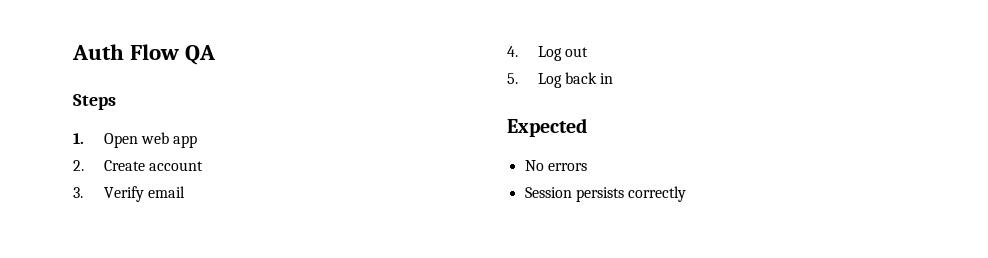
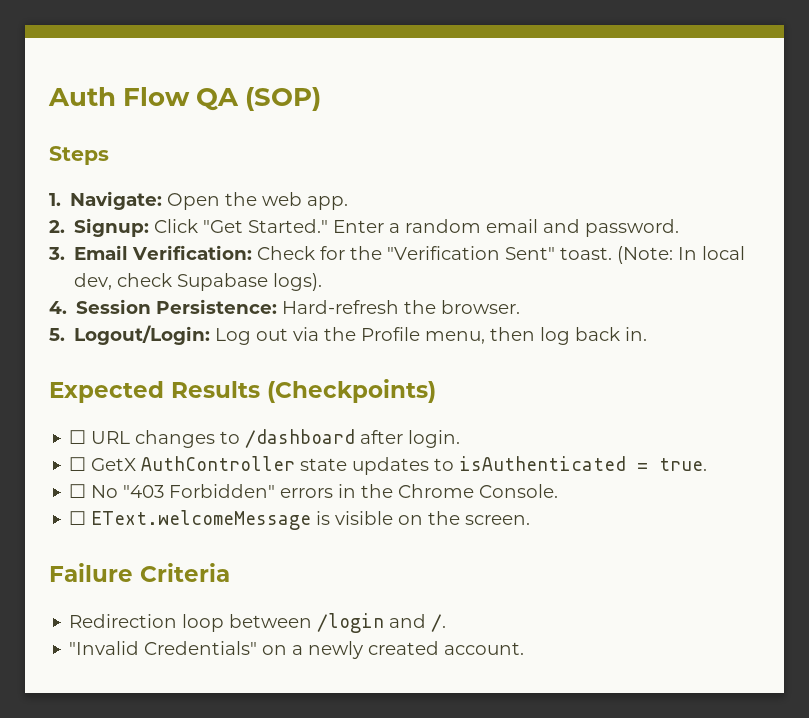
- Auth Flow QA
+ Auth Flow QA (SOP)
- 1. Open web app
- 2. Create account
- 3. Verify email
- 4. Log out
- 5. Log back in
- Expected
- No errors
- Session persists correctly
+ 1. Navigate: Open the web app.
+ 2. Signup: Click "Get Started." Enter a random email and password.
+ 3. Email Verification: Check for the "Verification Sent" toast. (Note: In local dev, check Supabase logs).
+ 4. Session Persistence: Hard-refresh the browser.
+ 5. Logout/Login: Log out via the Profile menu, then log back in.
+ Expected Results (Checkpoints)
+ ☐ URL changes to /dashboard after login.
+ ☐ GetX AuthController state updates to isAuthenticated = true.
+ ☐ No "403 Forbidden" errors in the Chrome Console.
+ ☐ EText.welcomeMessage is visible on the screen.
+ Failure Criteria
+ Redirection loop between /login and /.
+ "Invalid Credentials" on a newly created account.

